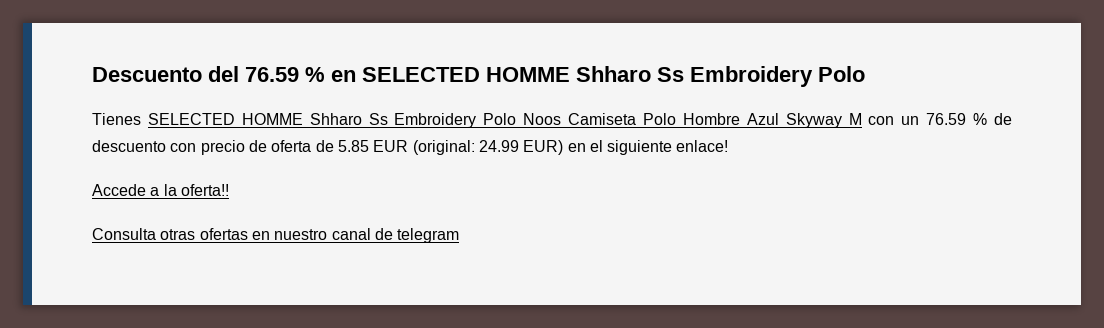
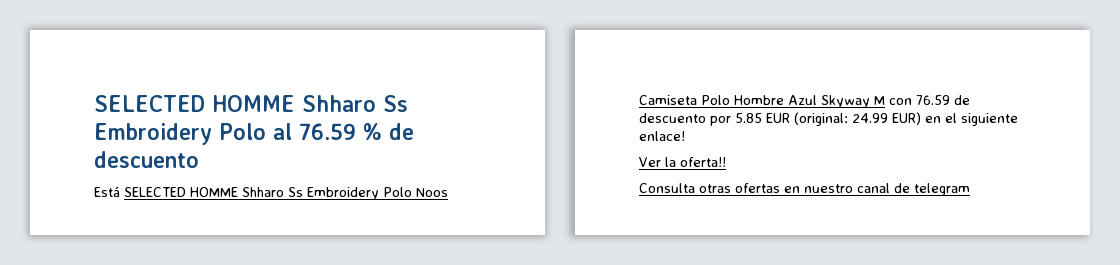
- Descuento del 76.59 % en SELECTED HOMME Shharo Ss Embroidery Polo
- Tienes SELECTED HOMME Shharo Ss Embroidery Polo Noos Camiseta Polo Hombre Azul Skyway M con un 76.59 % de descuento con precio de oferta de 5.85 EUR (original: 24.99 EUR) en el siguiente enlace!
+ SELECTED HOMME Shharo Ss Embroidery Polo al 76.59 % de descuento
+ Está SELECTED HOMME Shharo Ss Embroidery Polo Noos Camiseta Polo Hombre Azul Skyway M con 76.59 de descuento por 5.85 EUR (original: 24.99 EUR) en el siguiente enlace!
- Accede a la oferta!!
+ Ver la oferta!!

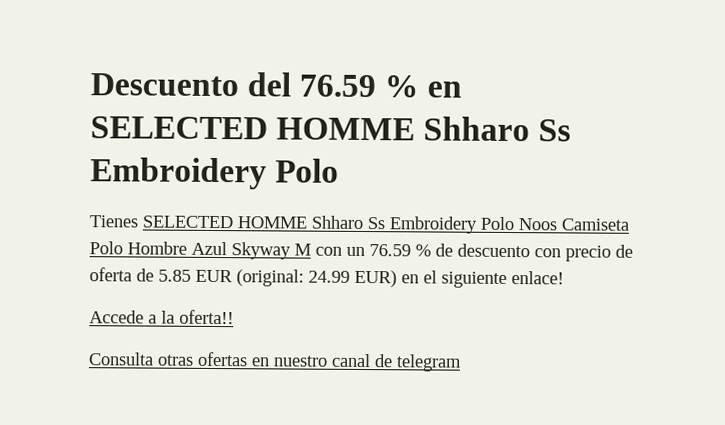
- SELECTED HOMME Shharo Ss Embroidery Polo al 76.59 % de descuento
- Está SELECTED HOMME Shharo Ss Embroidery Polo Noos Camiseta Polo Hombre Azul Skyway M con 76.59 de descuento por 5.85 EUR (original: 24.99 EUR) en el siguiente enlace!
+ Descuento del 76.59 % en SELECTED HOMME Shharo Ss Embroidery Polo
+ Tienes SELECTED HOMME Shharo Ss Embroidery Polo Noos Camiseta Polo Hombre Azul Skyway M con un 76.59 % de descuento con precio de oferta de 5.85 EUR (original: 24.99 EUR) en el siguiente enlace!
- Ver la oferta!!
+ Accede a la oferta!!

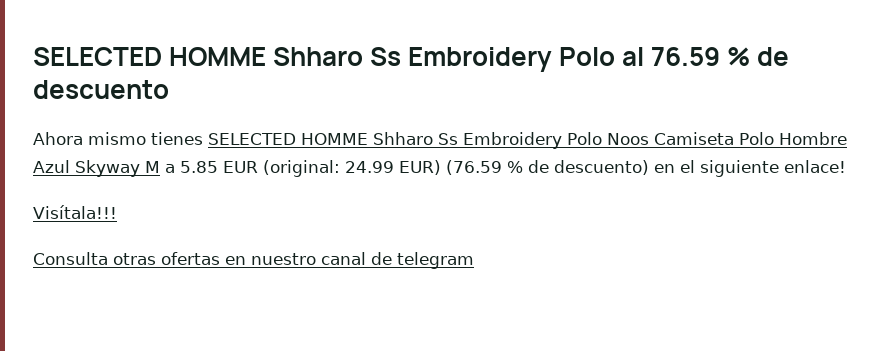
- Descuento del 76.59 % en SELECTED HOMME Shharo Ss Embroidery Polo
- Tienes SELECTED HOMME Shharo Ss Embroidery Polo Noos Camiseta Polo Hombre Azul Skyway M con un 76.59 % de descuento con precio de oferta de 5.85 EUR (original: 24.99 EUR) en el siguiente enlace!
+ SELECTED HOMME Shharo Ss Embroidery Polo al 76.59 % de descuento
+ Ahora mismo tienes SELECTED HOMME Shharo Ss Embroidery Polo Noos Camiseta Polo Hombre Azul Skyway M a 5.85 EUR (original: 24.99 EUR) (76.59 % de descuento) en el siguiente enlace!
- Accede a la oferta!!
+ Visítala!!!

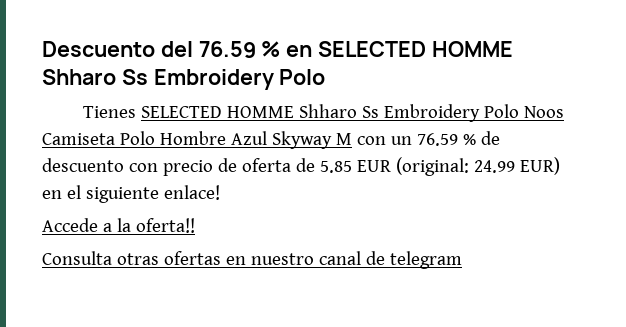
- SELECTED HOMME Shharo Ss Embroidery Polo al 76.59 % de descuento
- Ahora mismo tienes SELECTED HOMME Shharo Ss Embroidery Polo Noos Camiseta Polo Hombre Azul Skyway M a 5.85 EUR (original: 24.99 EUR) (76.59 % de descuento) en el siguiente enlace!
+ Descuento del 76.59 % en SELECTED HOMME Shharo Ss Embroidery Polo
+ Tienes SELECTED HOMME Shharo Ss Embroidery Polo Noos Camiseta Polo Hombre Azul Skyway M con un 76.59 % de descuento con precio de oferta de 5.85 EUR (original: 24.99 EUR) en el siguiente enlace!
- Visítala!!!
+ Accede a la oferta!!

